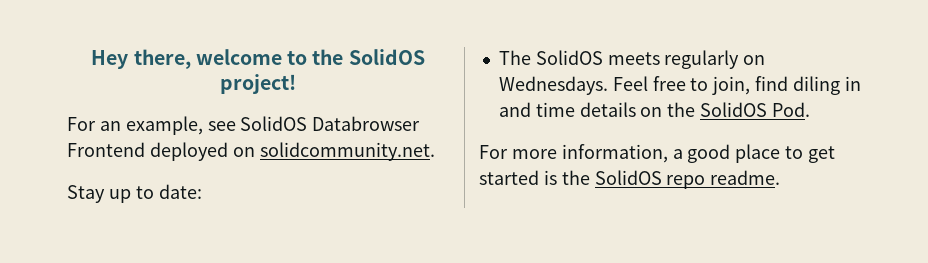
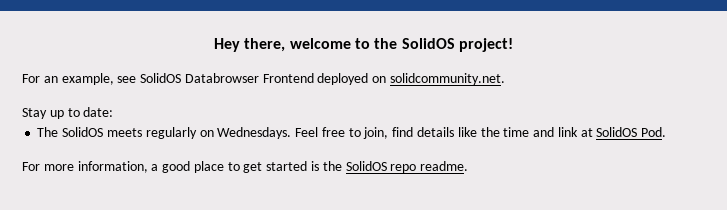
- Feel free to join, find diling in and time details on the SolidOS Pod.
+ Feel free to join, find details like the time and link at SolidOS Pod.

